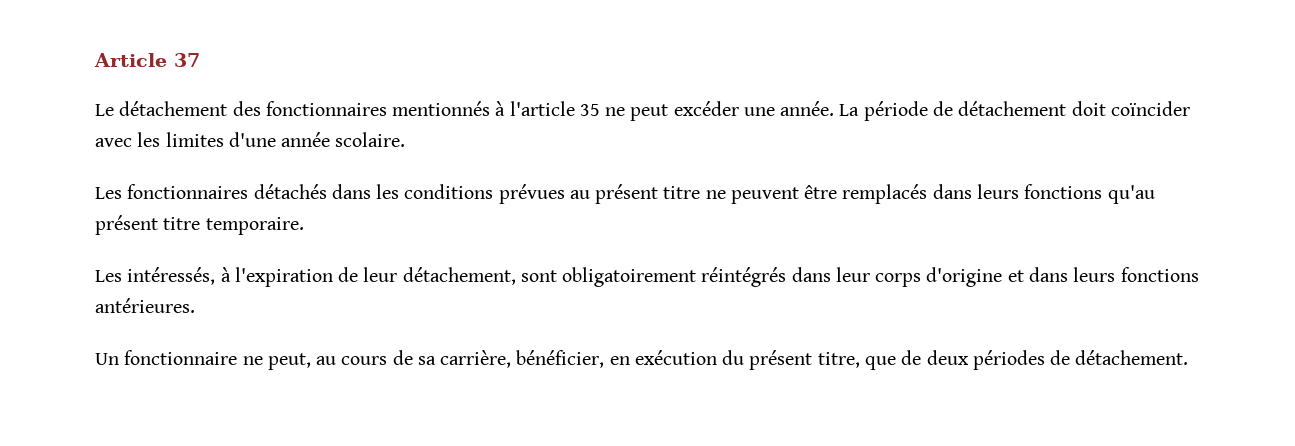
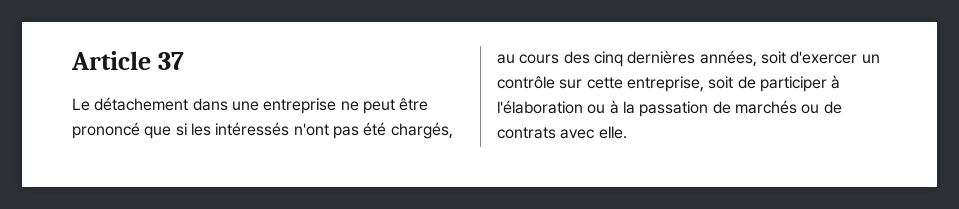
- Le détachement des fonctionnaires mentionnés à l'article 35 ne peut excéder une année. La période de détachement doit coïncider avec les limites d'une année scolaire.
- Les fonctionnaires détachés dans les conditions prévues au présent titre ne peuvent être remplacés dans leurs fonctions qu'au présent titre temporaire.
- Les intéressés, à l'expiration de leur détachement, sont obligatoirement réintégrés dans leur corps d'origine et dans leurs fonctions antérieures.
- Un fonctionnaire ne peut, au cours de sa carrière, bénéficier, en exécution du présent titre, que de deux périodes de détachement.
+ Le détachement dans une entreprise ne peut être prononcé que si les intéressés n'ont pas été chargés, au cours des cinq dernières années, soit d'exercer un contrôle sur cette entreprise, soit de participer à l'élaboration ou à la passation de marchés ou de contrats avec elle.

